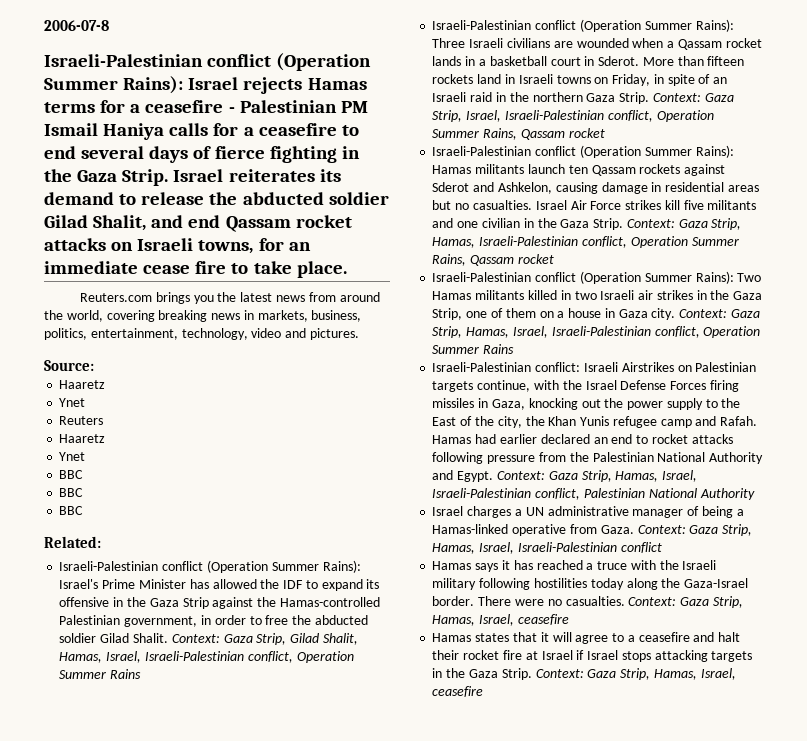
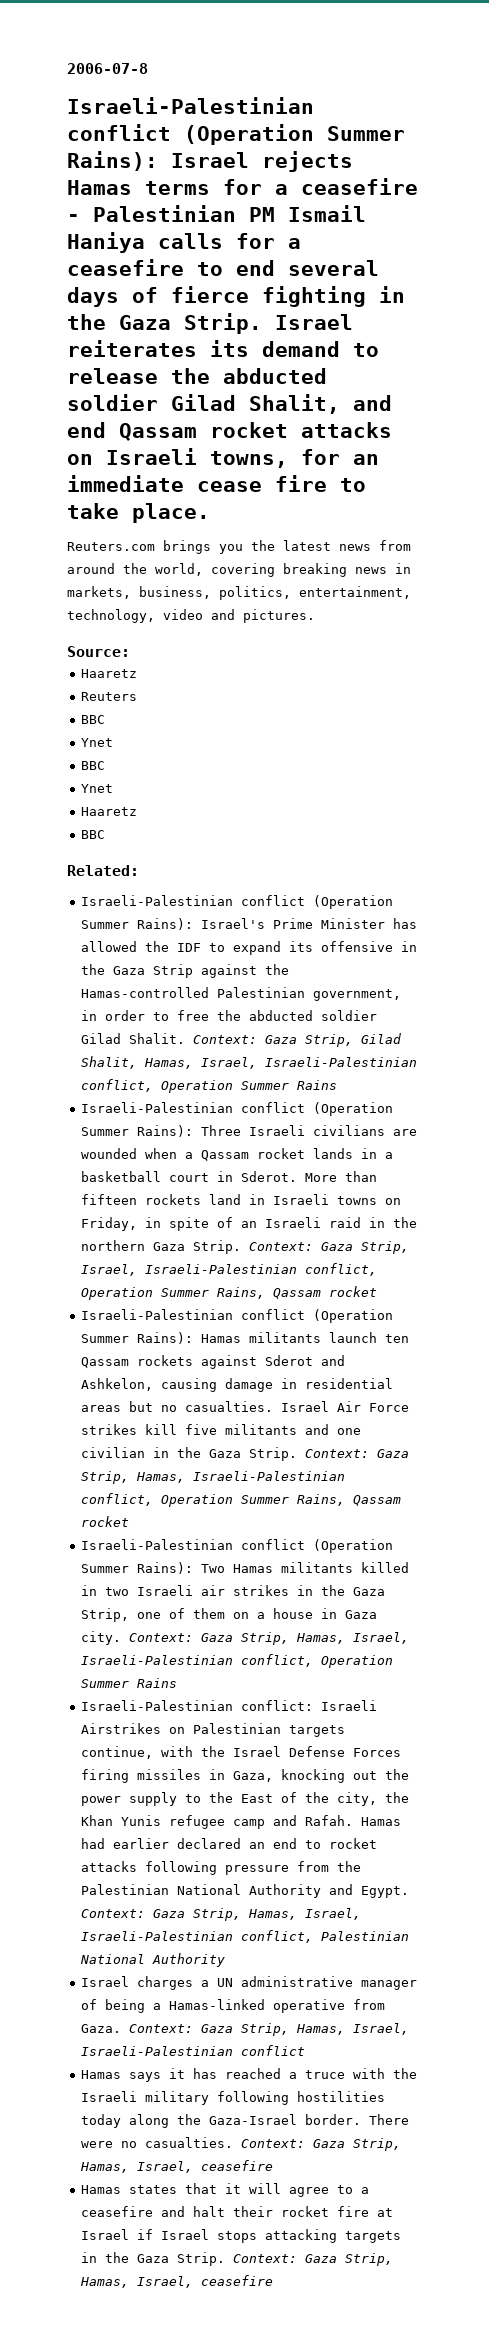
  Source:
  Haaretz
- Ynet
  Reuters
- Haaretz
+ BBC
  Ynet
  BBC
- BBC
+ Ynet
+ Haaretz

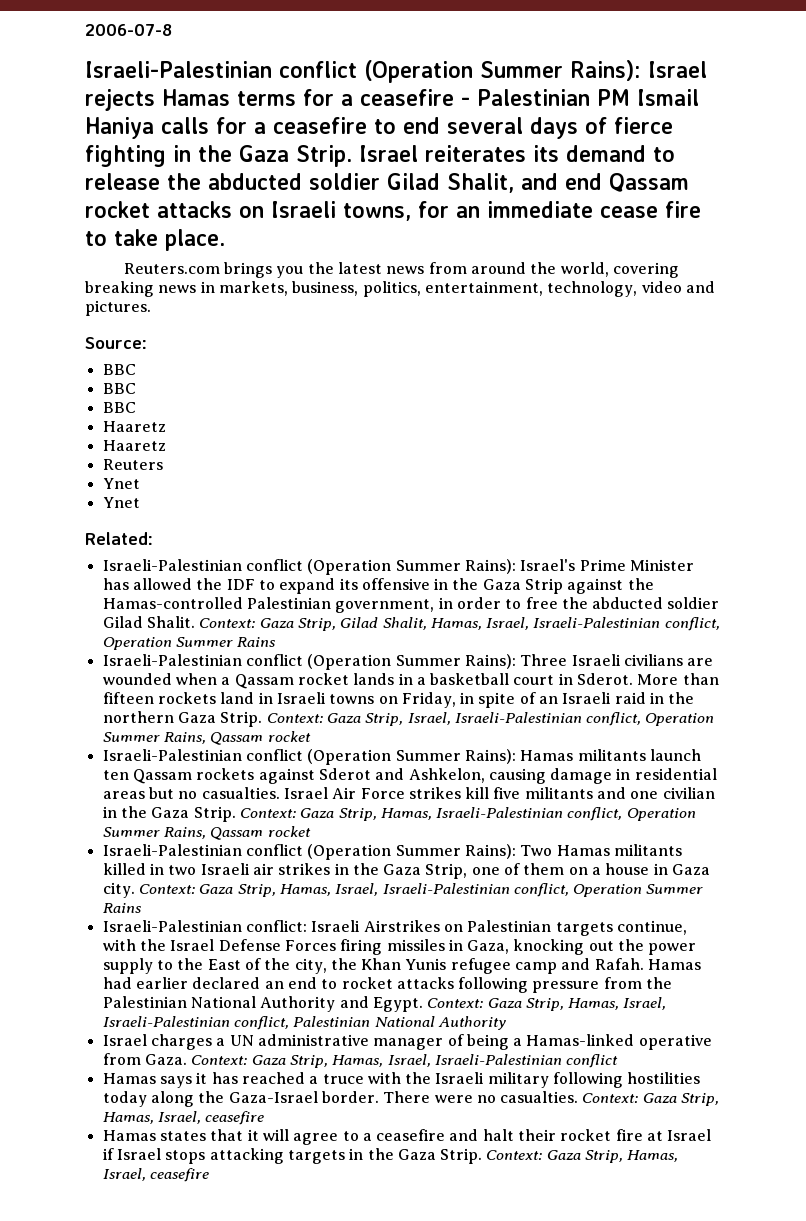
  Source:
+ BBC
+ BBC
+ BBC
+ Haaretz
  Reuters
- BBC
  Ynet
- BBC
  Ynet
- Haaretz
- BBC

